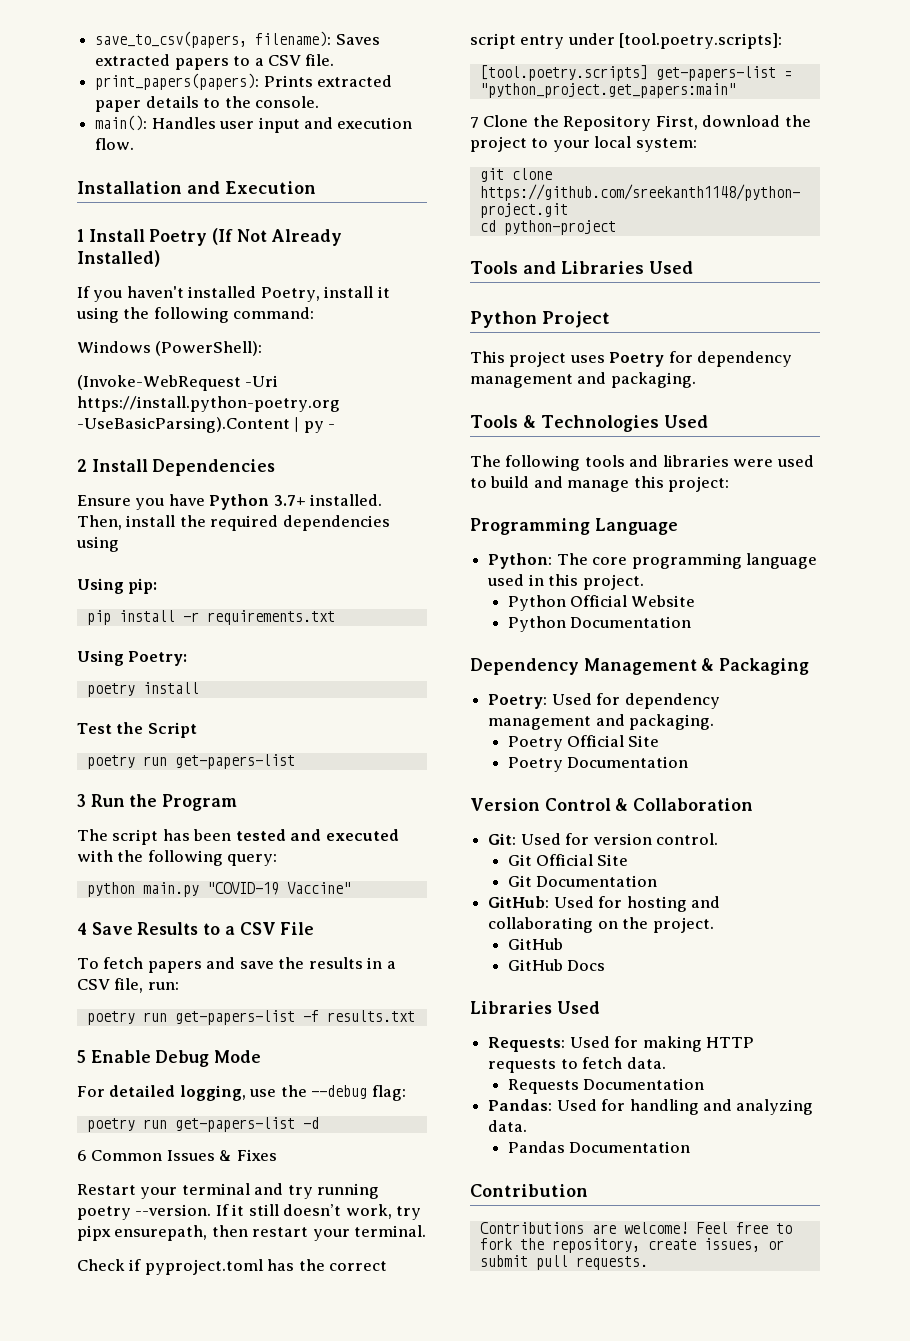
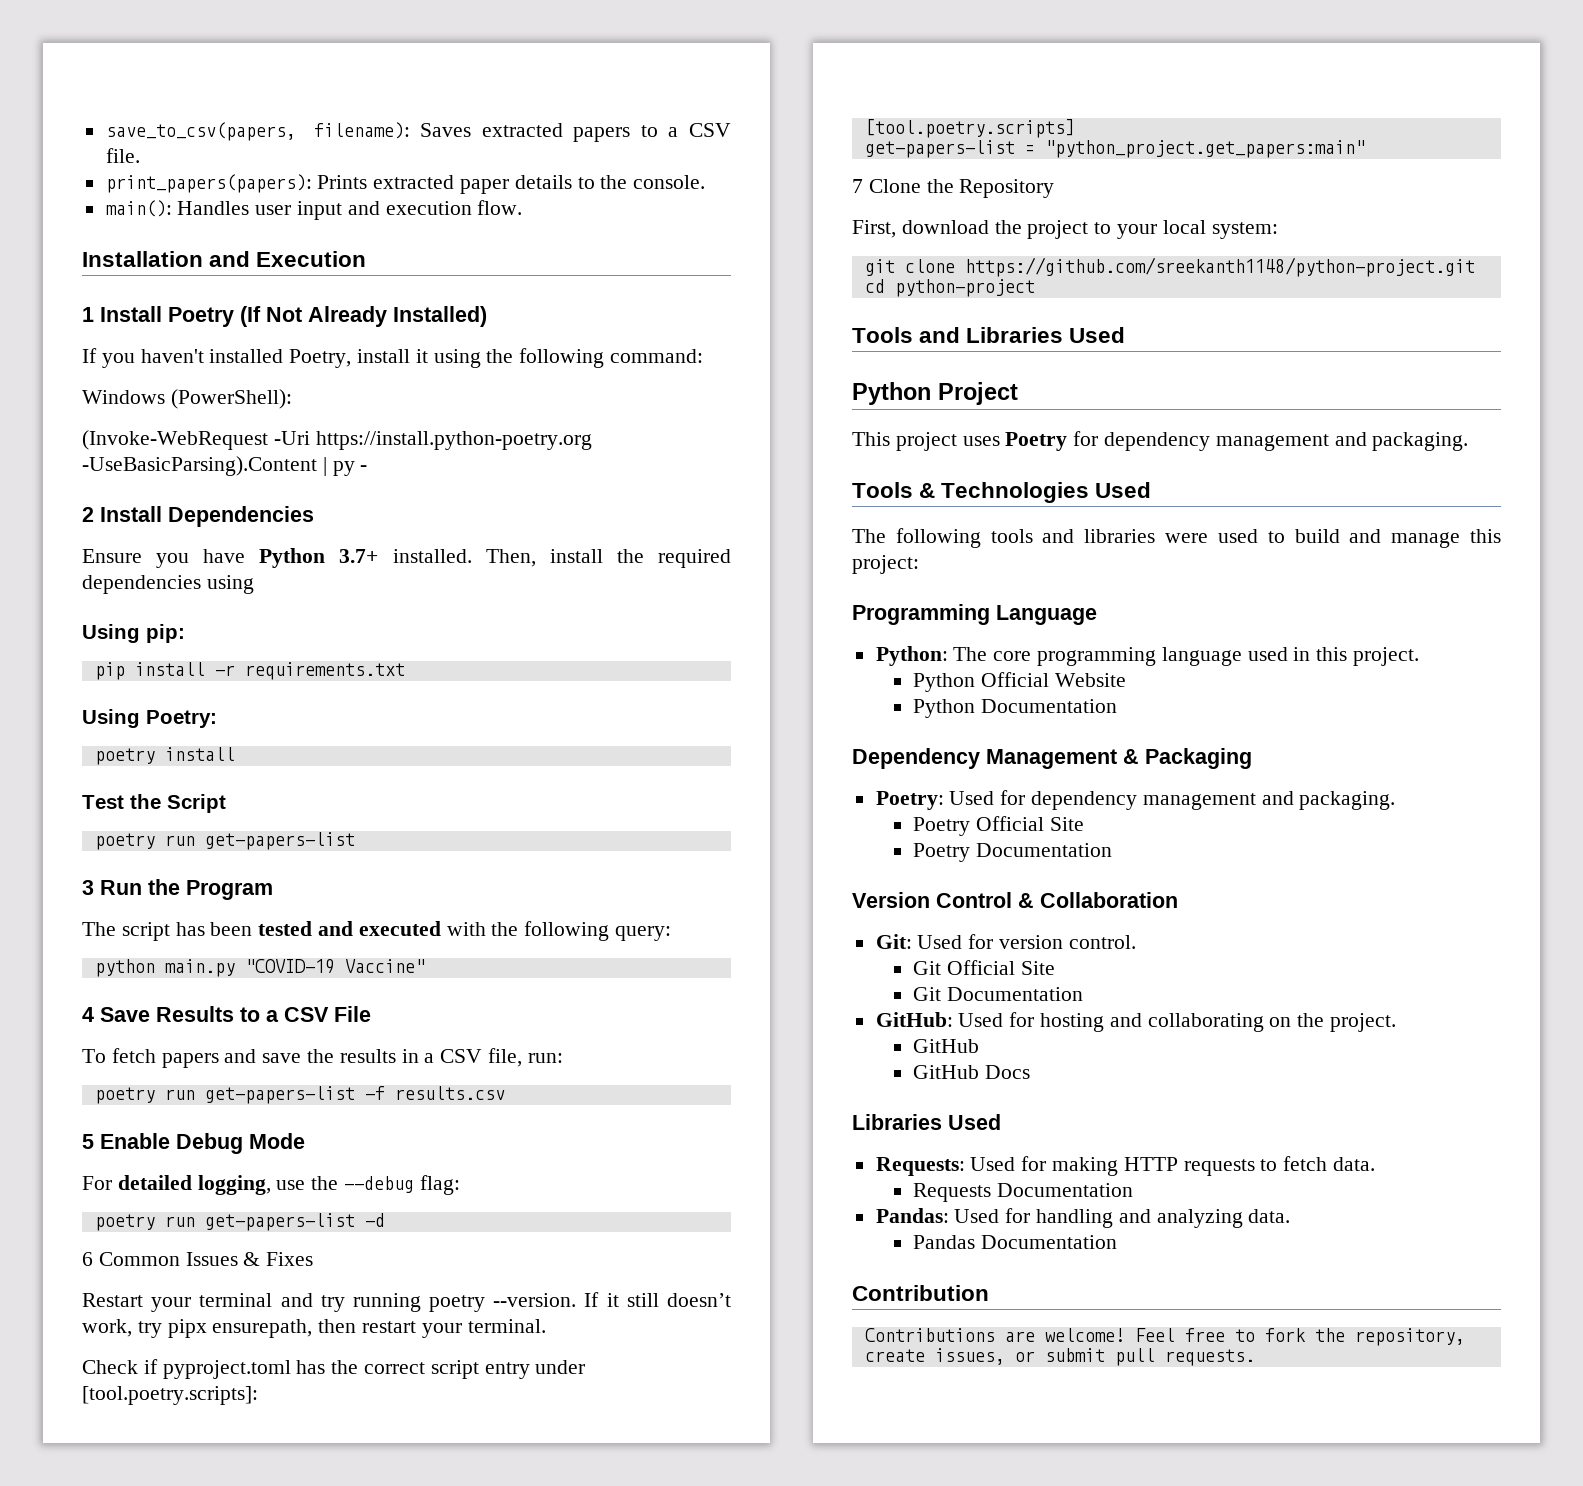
- poetry run get-papers-list -f results.txt
+ poetry run get-papers-list -f results.csv
- [tool.poetry.scripts] get-papers-list = "python_project.get_papers:main"
+ [tool.poetry.scripts]
+ get-papers-list = "python_project.get_papers:main"
- 7 Clone the Repository First, download the project to your local system:
+ 7 Clone the Repository
+ First, download the project to your local system:

